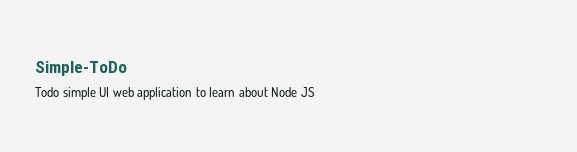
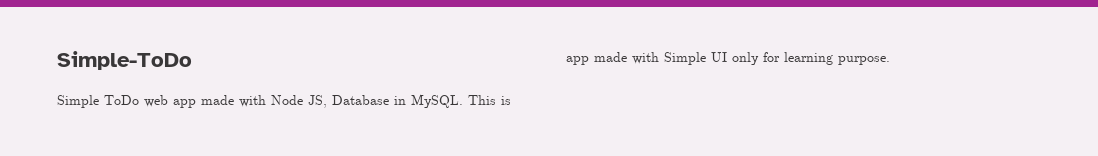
- Todo simple UI web application to learn about Node JS
+ Simple ToDo web app made with Node JS, Database in MySQL. This is app made with Simple UI only for learning purpose.

